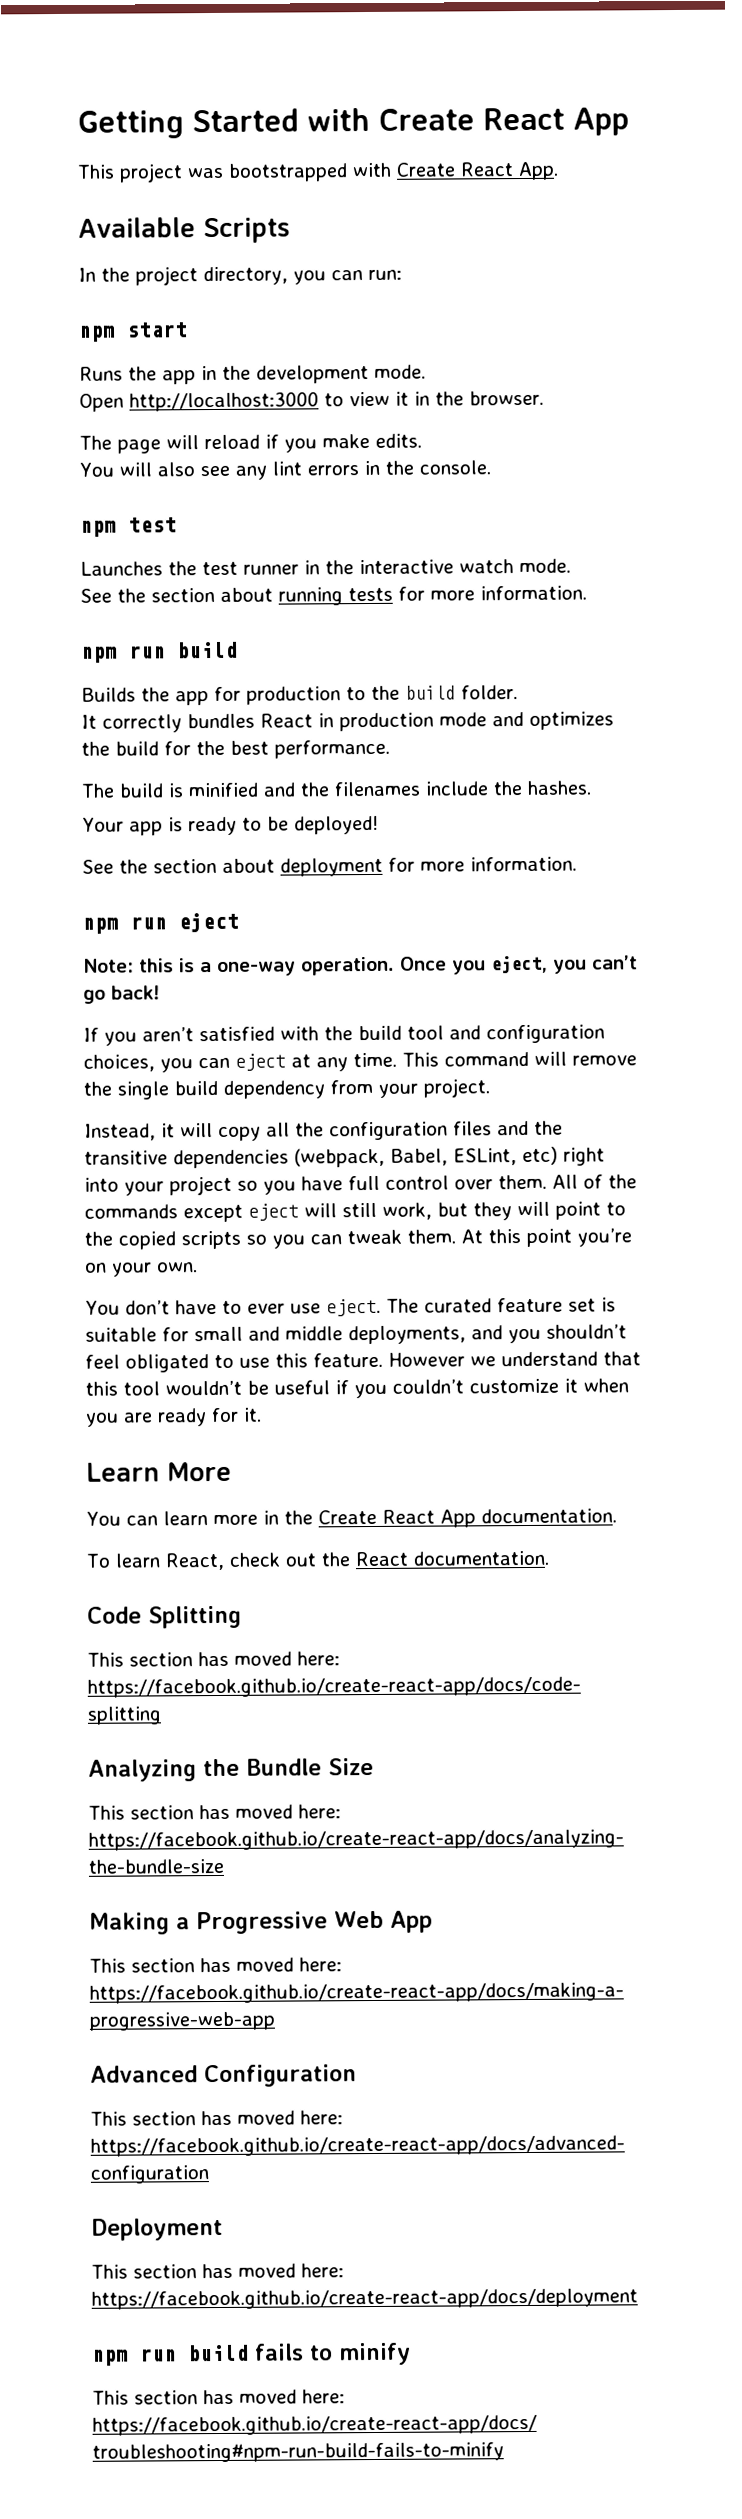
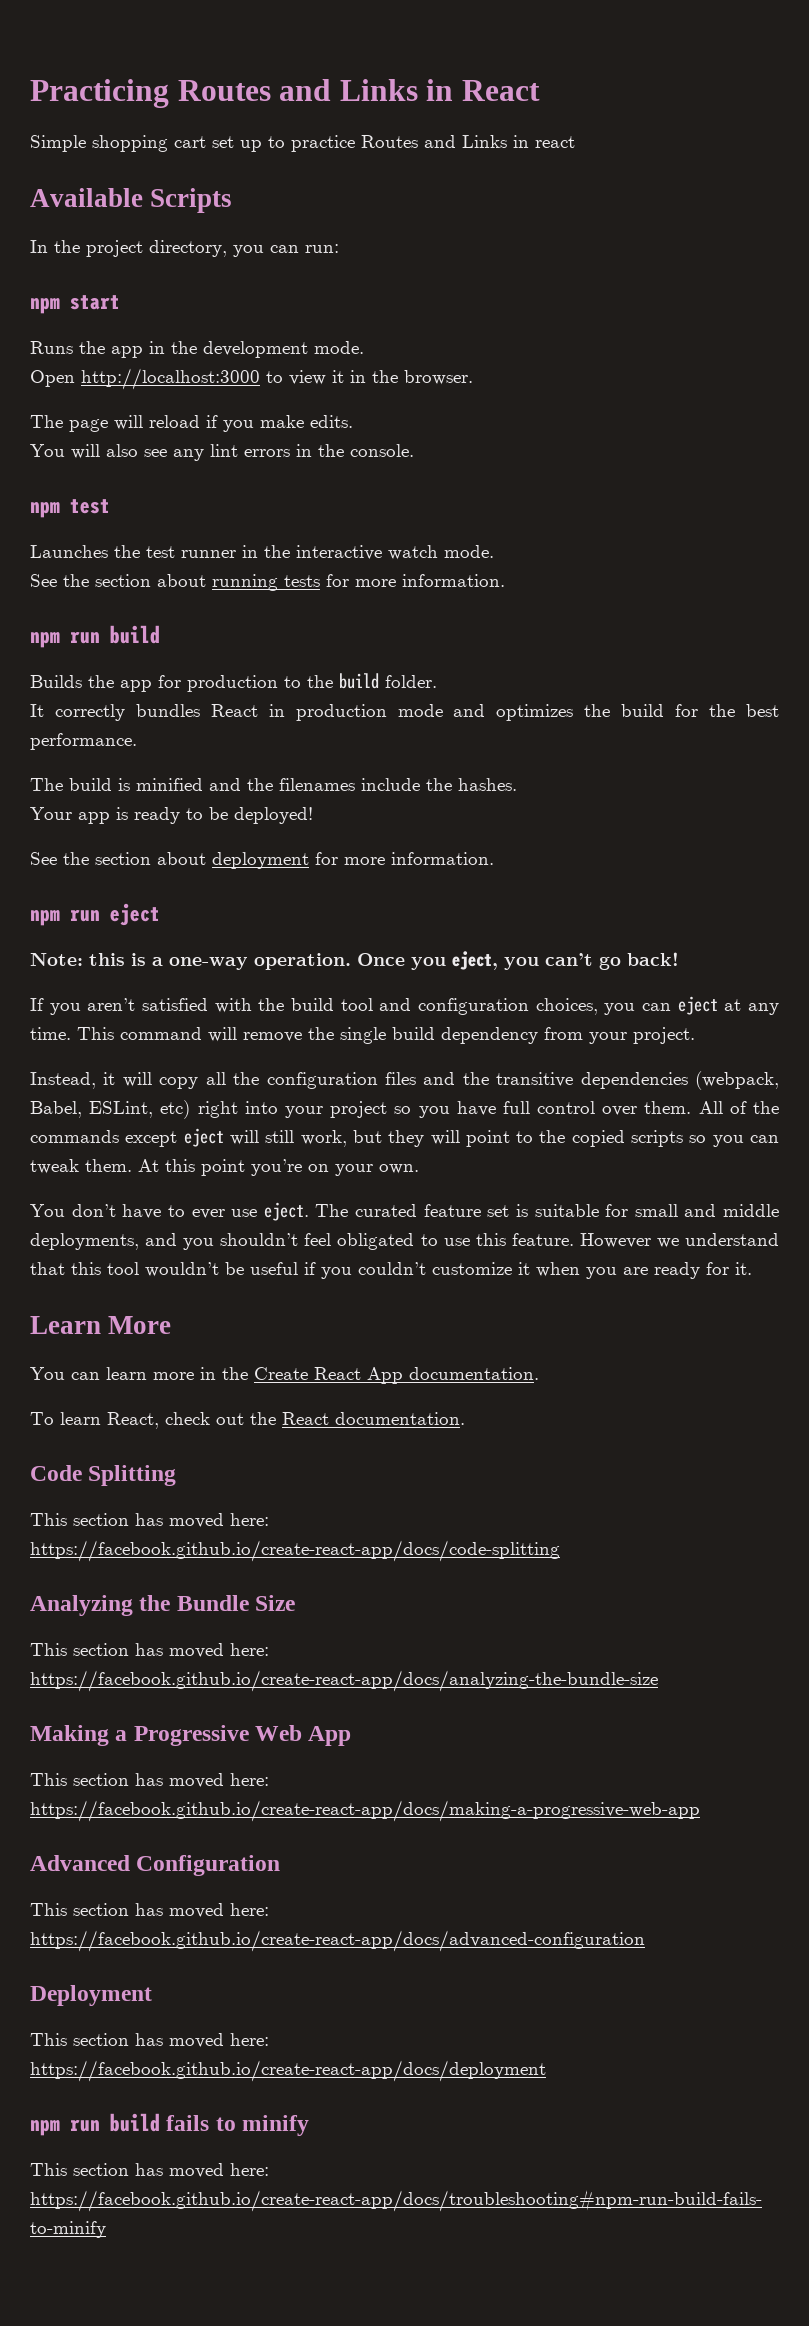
- Getting Started with Create React App
- This project was bootstrapped with Create React App.
+ Practicing Routes and Links in React
+ Simple shopping cart set up to practice Routes and Links in react

